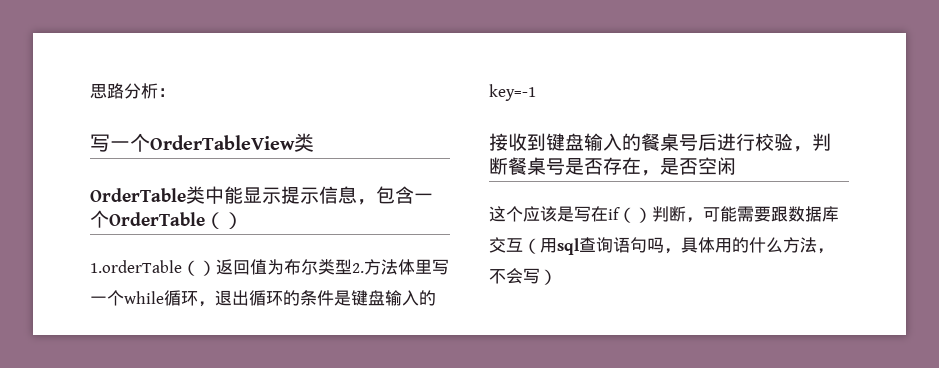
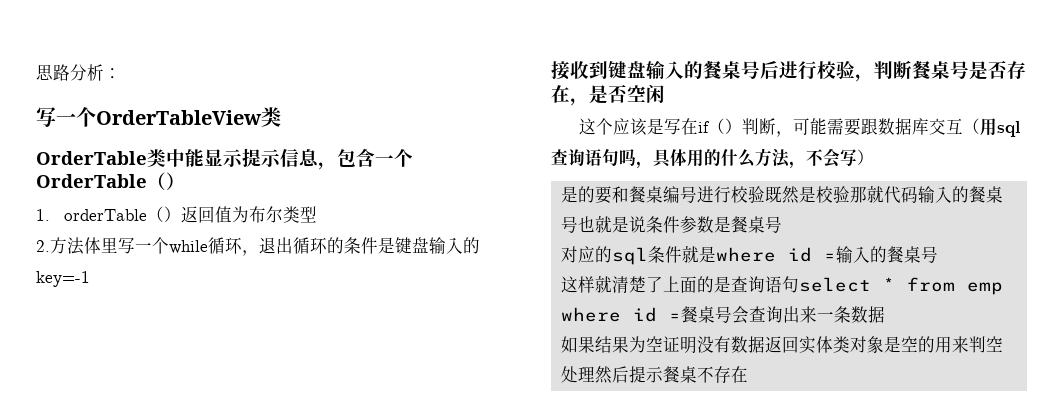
- 1.orderTable（）返回值为布尔类型2.方法体里写一个while循环，退出循环的条件是键盘输入的key=-1
+ 1. orderTable（）返回值为布尔类型
+ 2.方法体里写一个while循环，退出循环的条件是键盘输入的key=-1
+ 是的要和餐桌编号进行校验既然是校验那就代码输入的餐桌号也就是说条件参数是餐桌号
+ 对应的sql条件就是where id =输入的餐桌号
+ 这样就清楚了上面的是查询语句select * from emp where id =餐桌号会查询出来一条数据
+ 如果结果为空证明没有数据返回实体类对象是空的用来判空处理然后提示餐桌不存在

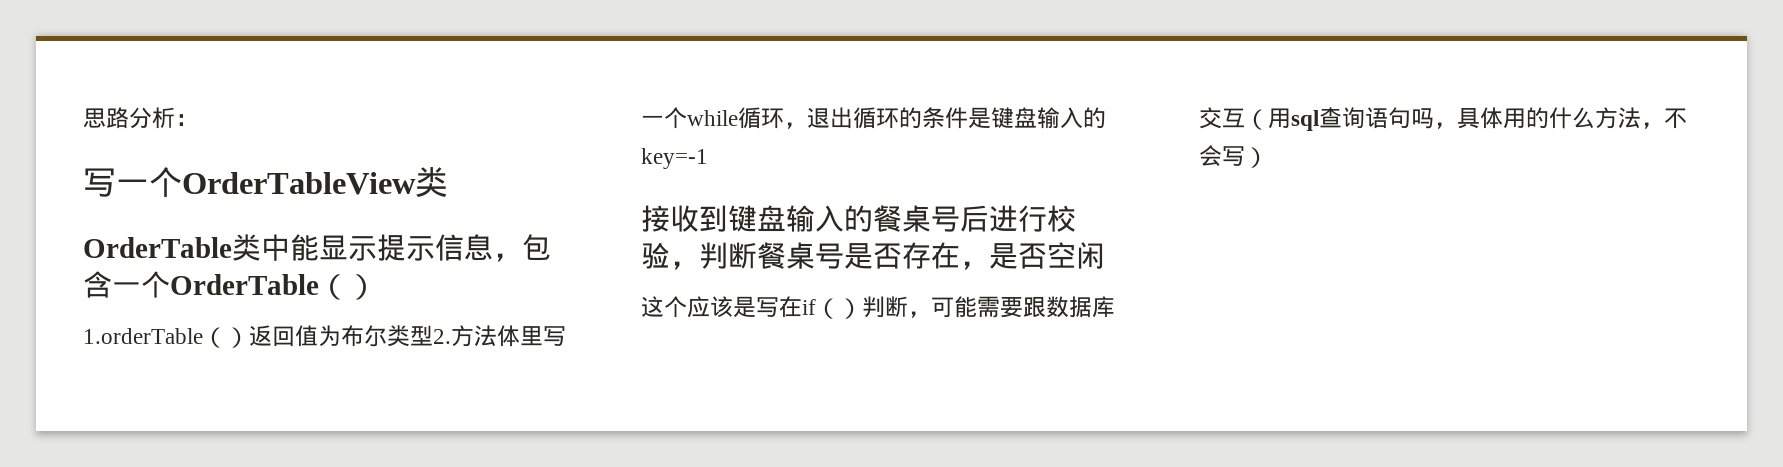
- 1. orderTable（）返回值为布尔类型
- 2.方法体里写一个while循环，退出循环的条件是键盘输入的key=-1
+ 1.orderTable（）返回值为布尔类型2.方法体里写一个while循环，退出循环的条件是键盘输入的key=-1
- 是的要和餐桌编号进行校验既然是校验那就代码输入的餐桌号也就是说条件参数是餐桌号
- 对应的sql条件就是where id =输入的餐桌号
- 这样就清楚了上面的是查询语句select * from emp where id =餐桌号会查询出来一条数据
- 如果结果为空证明没有数据返回实体类对象是空的用来判空处理然后提示餐桌不存在

